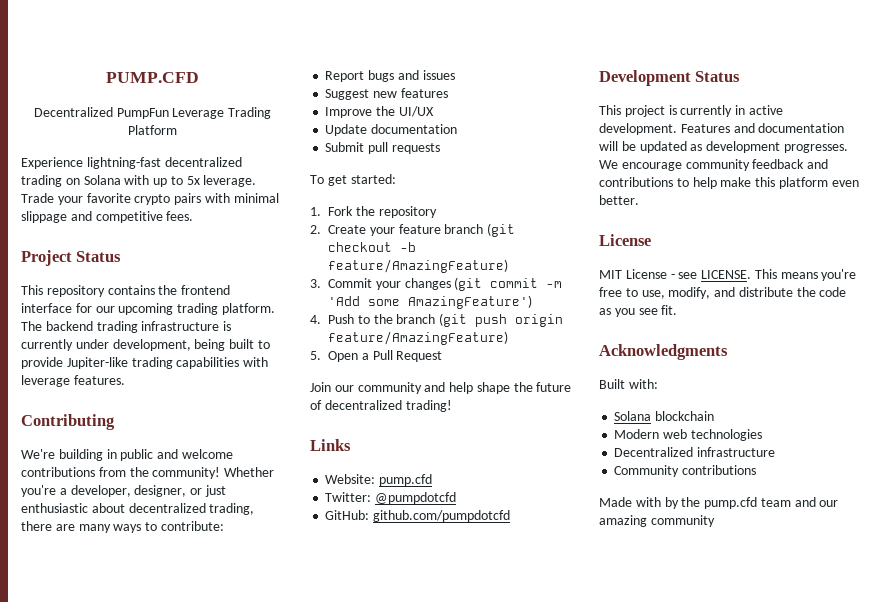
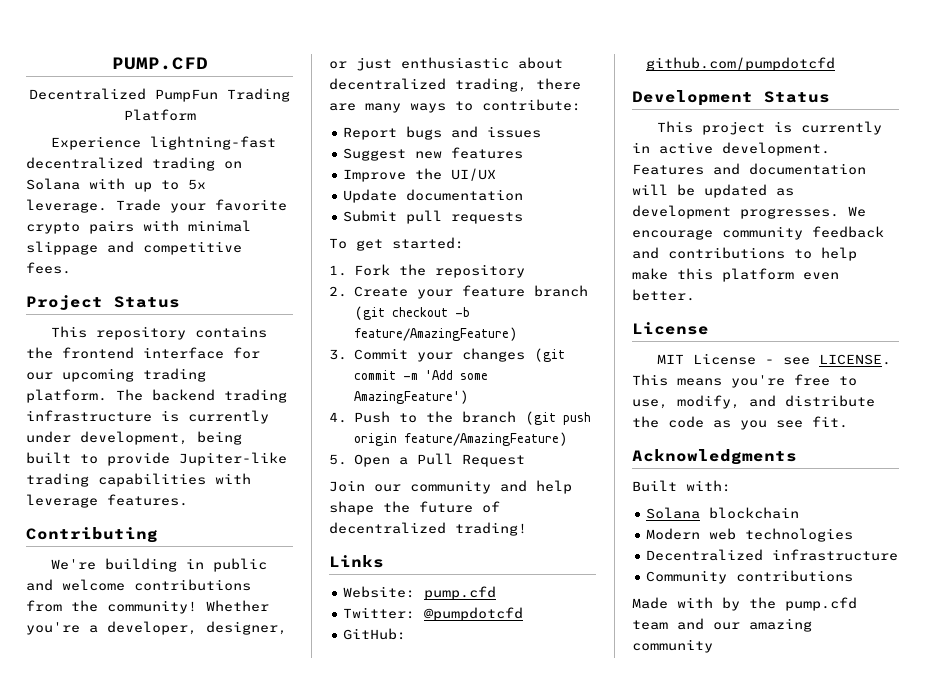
- Decentralized PumpFun Leverage Trading Platform
+ Decentralized PumpFun Trading Platform

